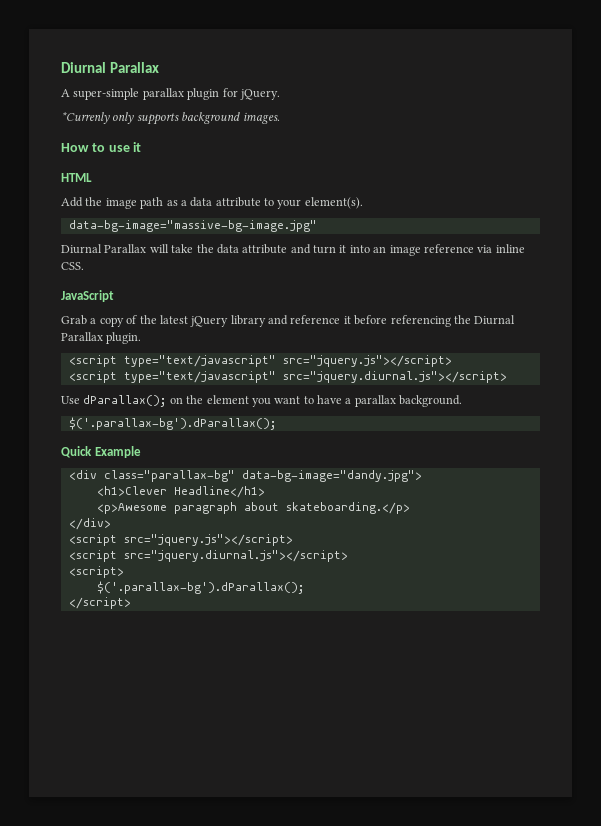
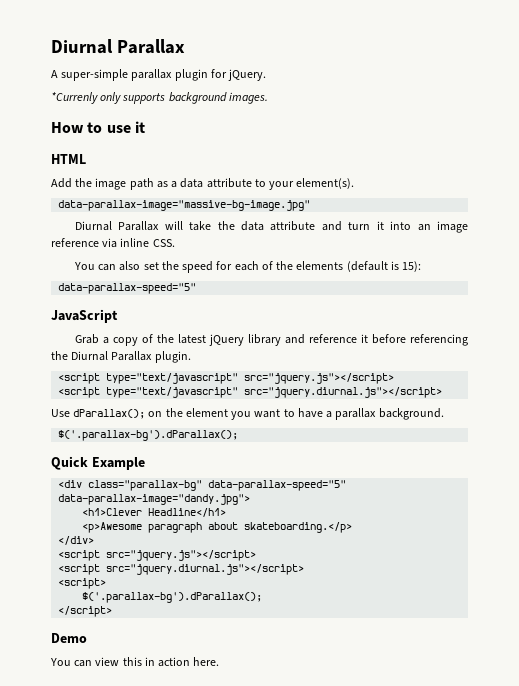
- data-bg-image="massive-bg-image.jpg"
+ data-parallax-image="massive-bg-image.jpg"
+ You can also set the speed for each of the elements (default is 15):
+ data-parallax-speed="5"
- <div class="parallax-bg" data-bg-image="dandy.jpg">
+ <div class="parallax-bg" data-parallax-speed="5" data-parallax-image="dandy.jpg">
+ Demo
+ You can view this in action here.

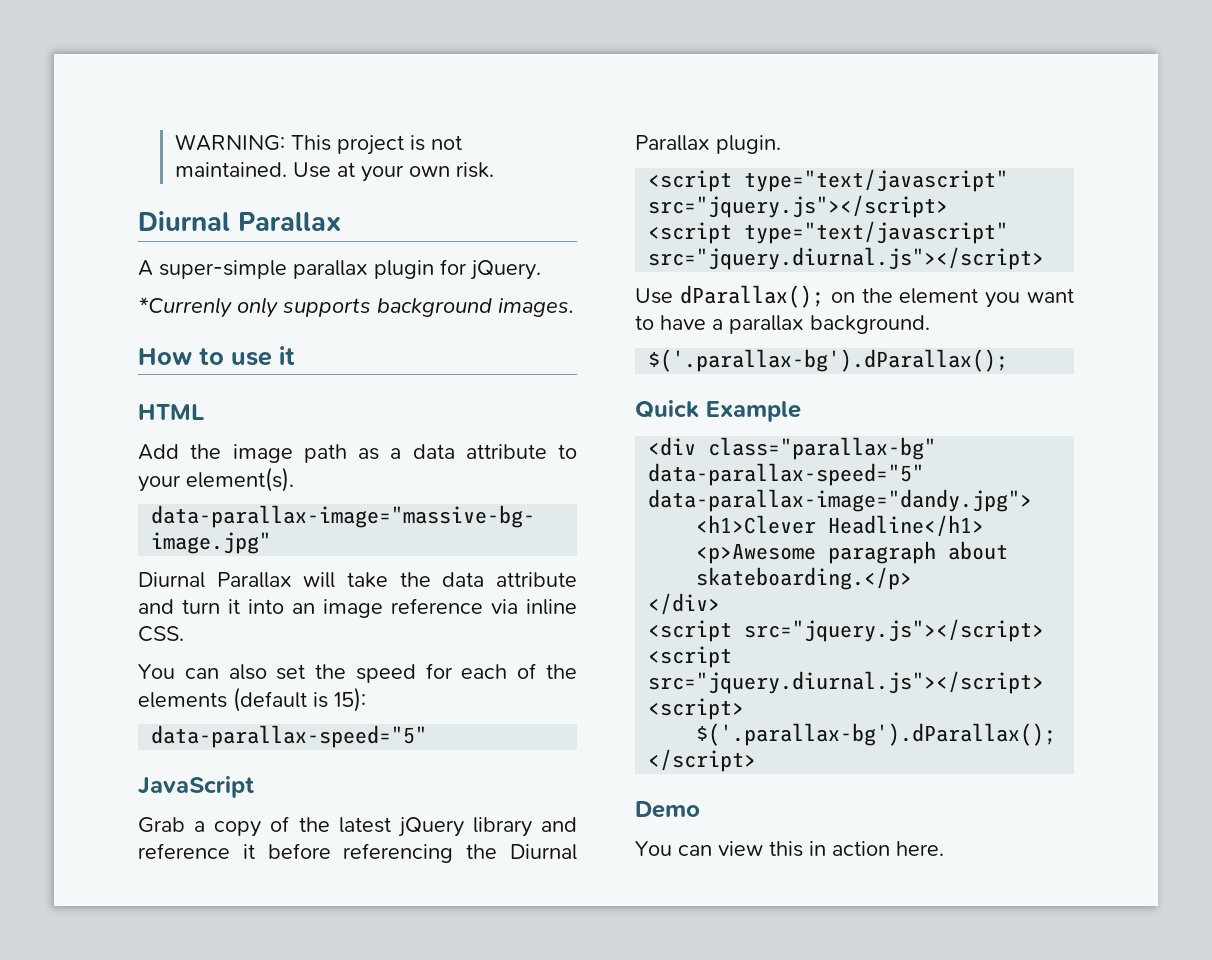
+ WARNING: This project is not maintained. Use at your own risk.

